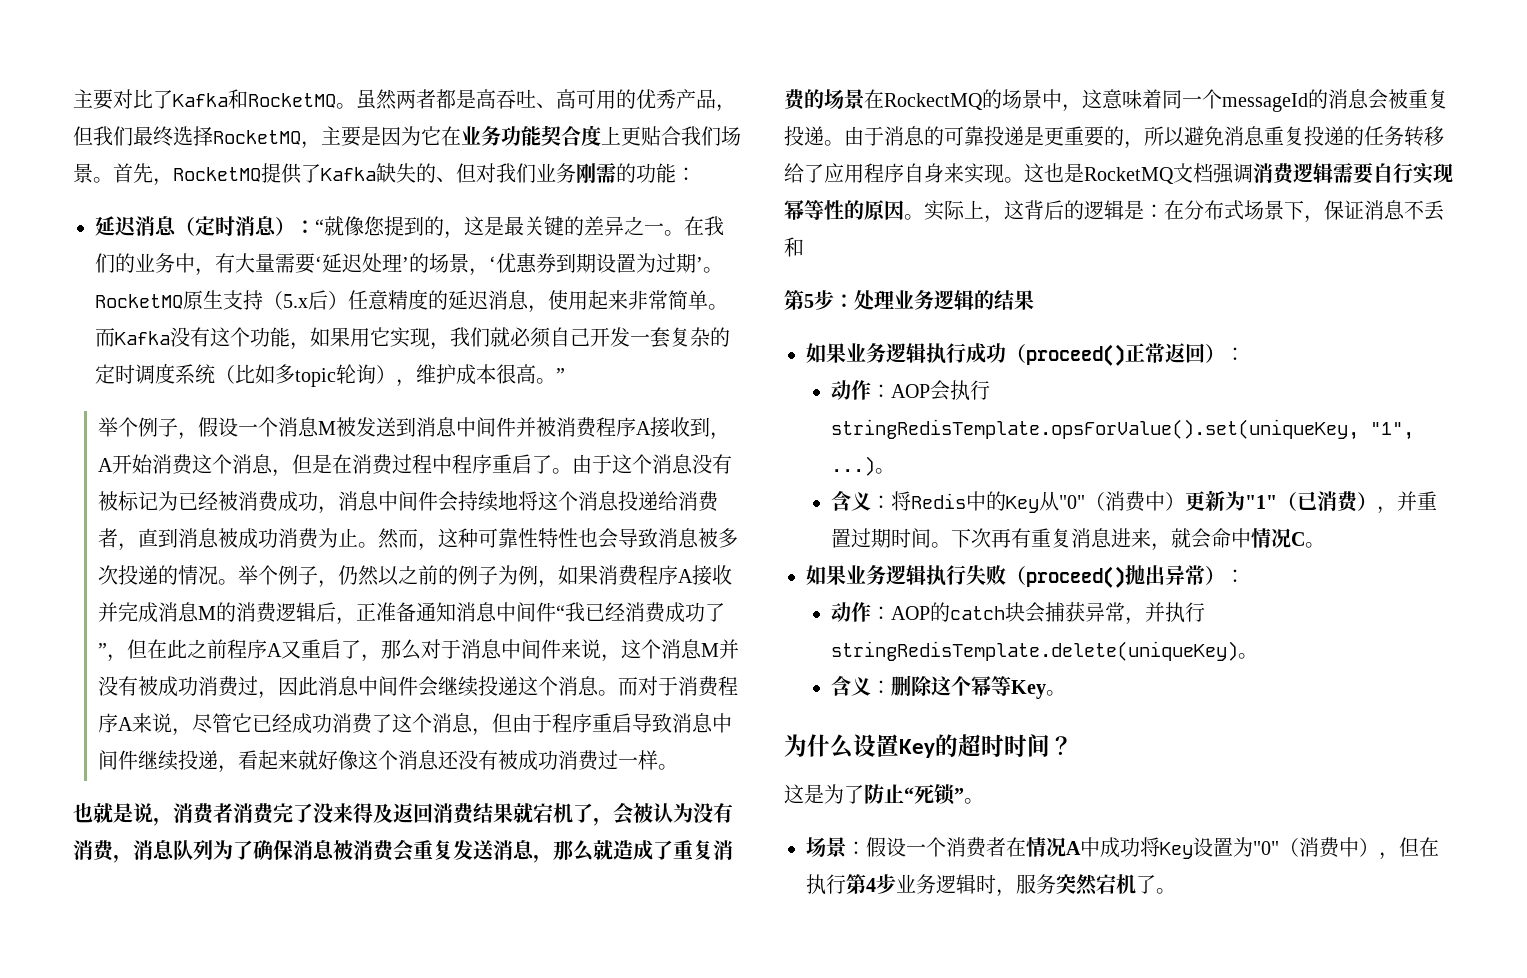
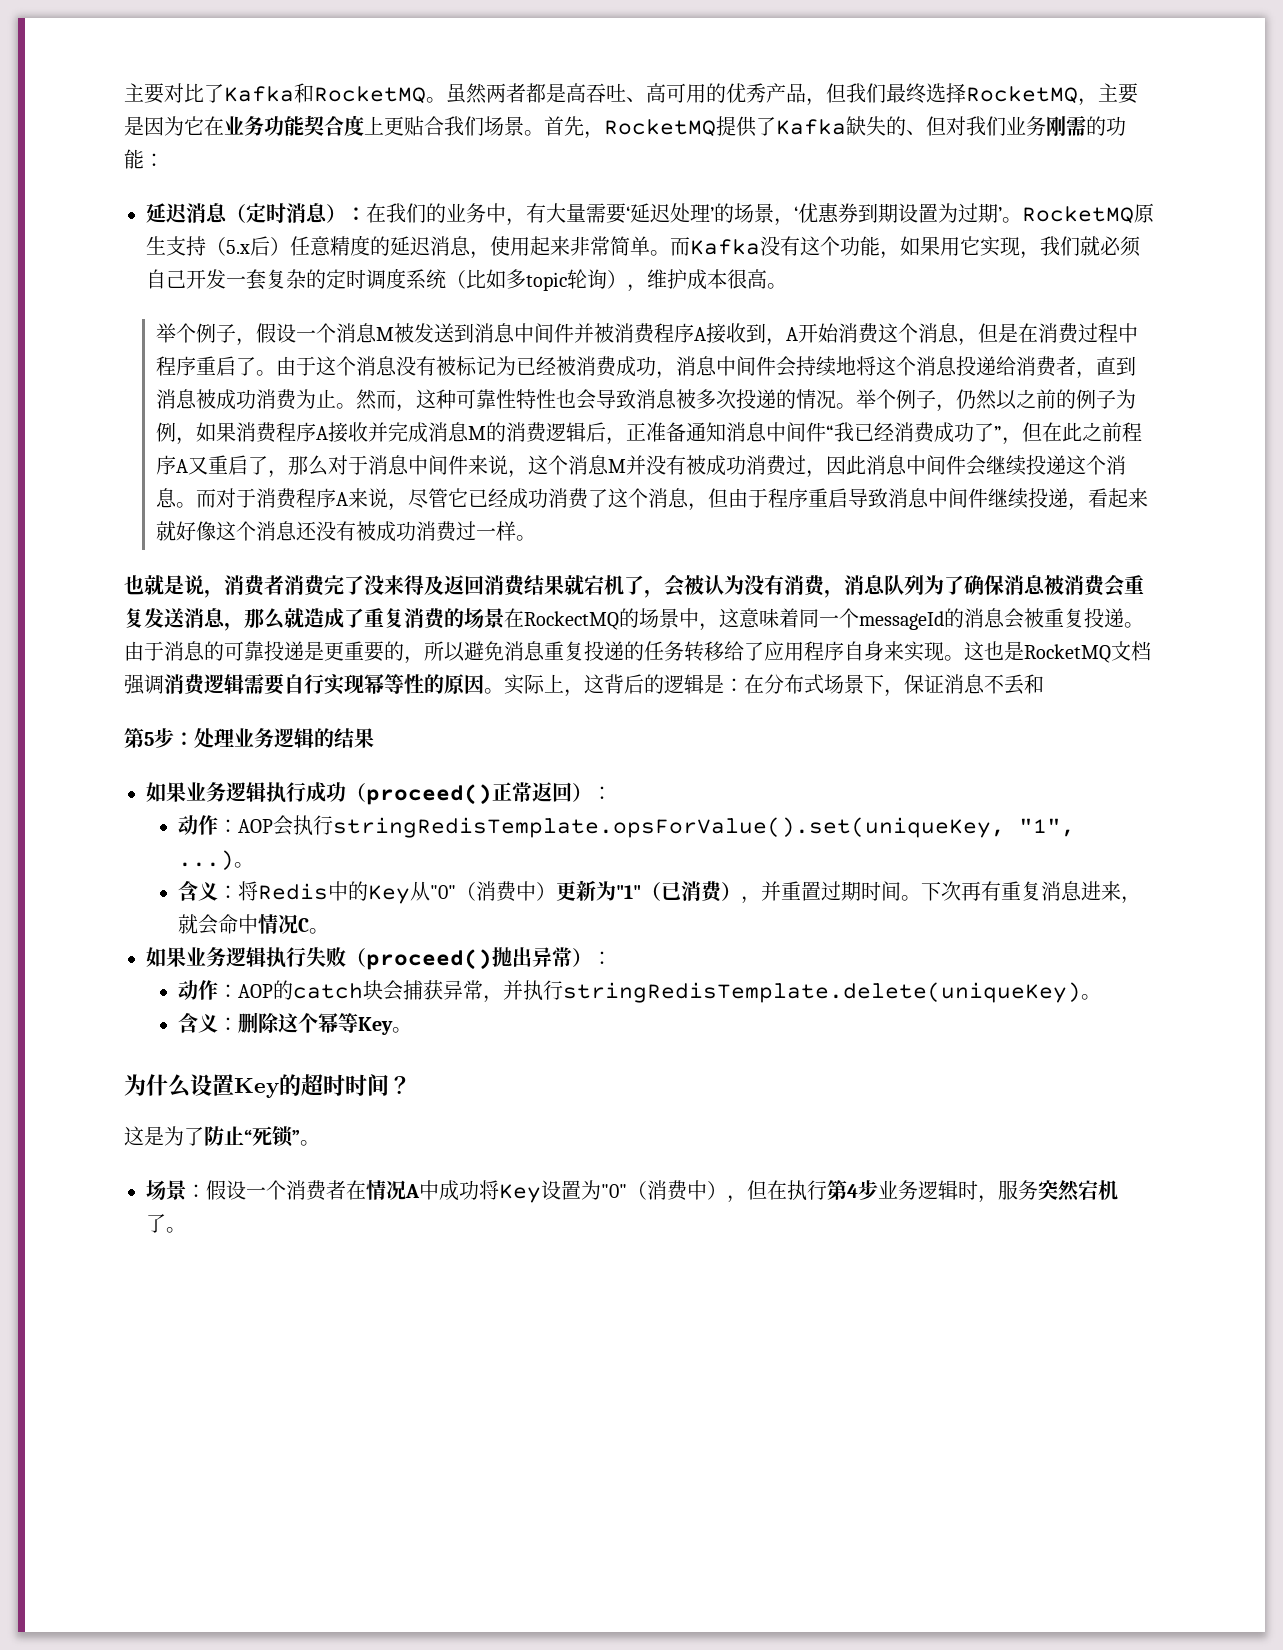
- 延迟消息（定时消息）：“就像您提到的，这是最关键的差异之一。在我们的业务中，有大量需要‘延迟处理’的场景，‘优惠券到期设置为过期’。
+ 延迟消息（定时消息）：在我们的业务中，有大量需要‘延迟处理’的场景，‘优惠券到期设置为过期’。
- 而Kafka没有这个功能，如果用它实现，我们就必须自己开发一套复杂的定时调度系统（比如多topic轮询），维护成本很高。”
+ 而Kafka没有这个功能，如果用它实现，我们就必须自己开发一套复杂的定时调度系统（比如多topic轮询），维护成本很高。

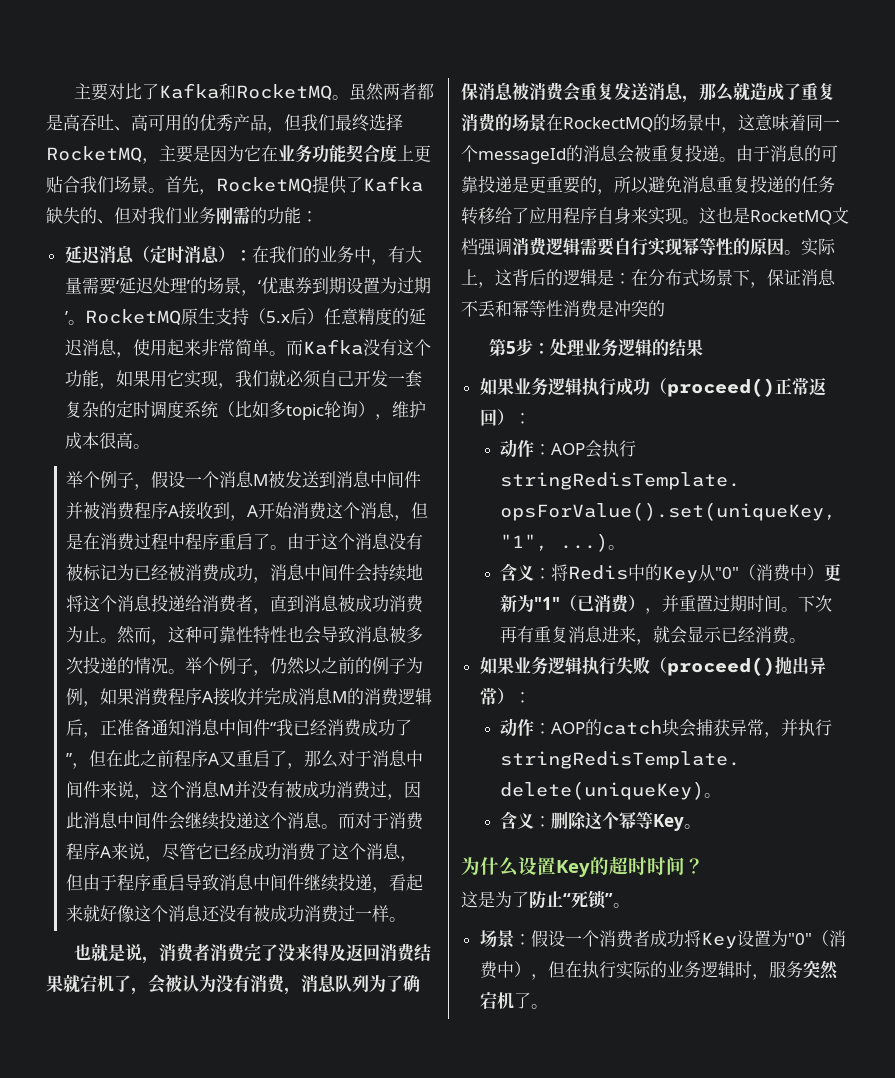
- 实际上，这背后的逻辑是：在分布式场景下，保证消息不丢和
+ 实际上，这背后的逻辑是：在分布式场景下，保证消息不丢和幂等性消费是冲突的
- 下次再有重复消息进来，就会命中情况C。
+ 下次再有重复消息进来，就会显示已经消费。
- 场景：假设一个消费者在情况A中成功将Key设置为"0"（消费中），但在执行第4步业务逻辑时，服务突然宕机了。
+ 场景：假设一个消费者成功将Key设置为"0"（消费中），但在执行实际的业务逻辑时，服务突然宕机了。

